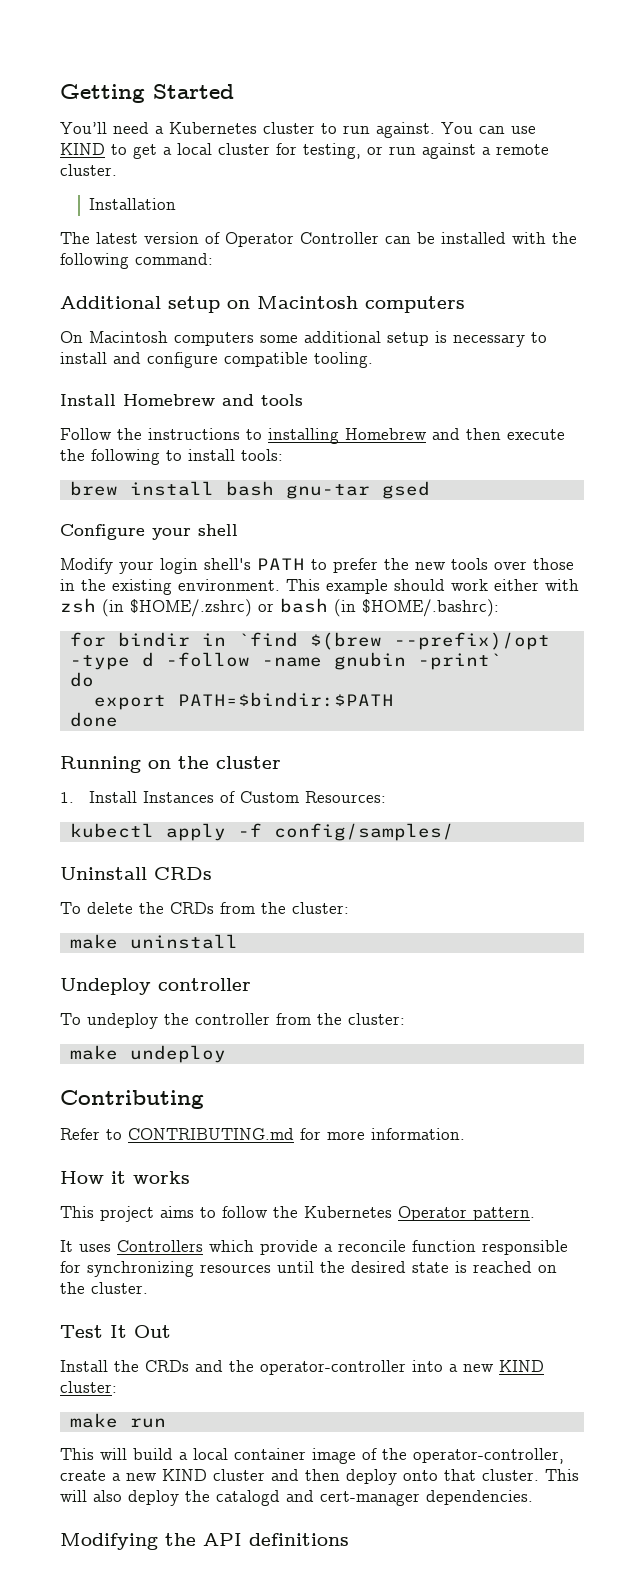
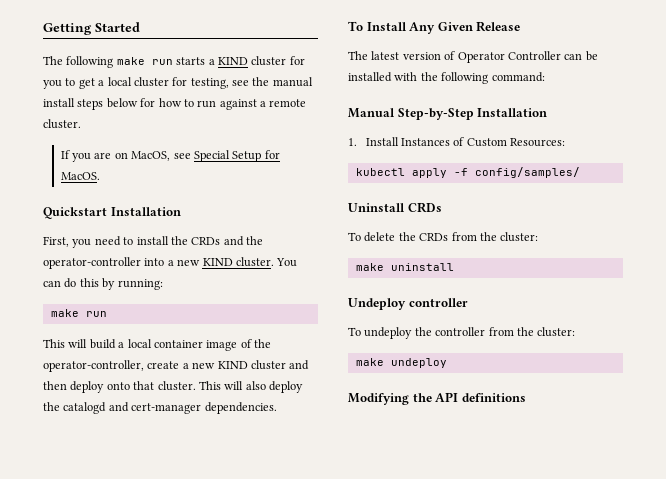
- You’ll need a Kubernetes cluster to run against. You can use KIND to get a local cluster for testing, or run against a remote cluster.
+ The following make run starts a KIND cluster for you to get a local cluster for testing, see the manual install steps below for how to run against a remote cluster.
- Installation
+ If you are on MacOS, see Special Setup for MacOS.
+ Quickstart Installation
+ First, you need to install the CRDs and the operator-controller into a new KIND cluster. You can do this by running:
+ make run
+ This will build a local container image of the operator-controller, create a new KIND cluster and then deploy onto that cluster. This will also deploy the catalogd and cert-manager dependencies.
+ To Install Any Given Release
- Additional setup on Macintosh computers
- On Macintosh computers some additional setup is necessary to install and configure compatible tooling.
- Install Homebrew and tools
- Follow the instructions to installing Homebrew and then execute the following to install tools:
- brew install bash gnu-tar gsed
- Configure your shell
- Modify your login shell's PATH to prefer the new tools over those in the existing environment. This example should work either with zsh (in $HOME/.zshrc) or bash (in $HOME/.bashrc):
- for bindir in `find $(brew --prefix)/opt -type d -follow -name gnubin -print`
- do
- export PATH=$bindir:$PATH
- done
- Running on the cluster
+ Manual Step-by-Step Installation
- Contributing
- Refer to CONTRIBUTING.md for more information.
- How it works
- This project aims to follow the Kubernetes Operator pattern.
- It uses Controllers which provide a reconcile function responsible for synchronizing resources until the desired state is reached on the cluster.
- Test It Out
- Install the CRDs and the operator-controller into a new KIND cluster:
- make run
- This will build a local container image of the operator-controller, create a new KIND cluster and then deploy onto that cluster. This will also deploy the catalogd and cert-manager dependencies.

